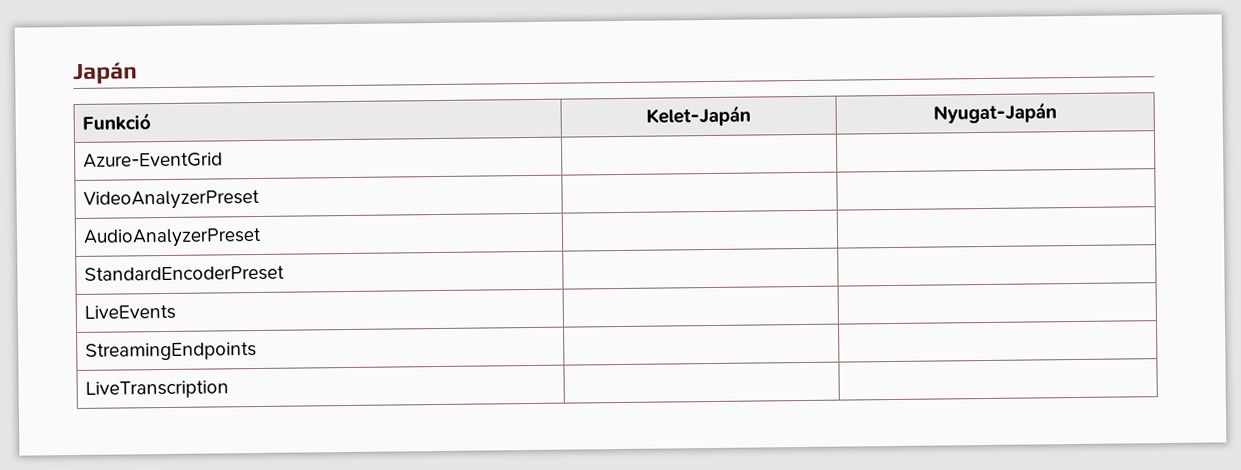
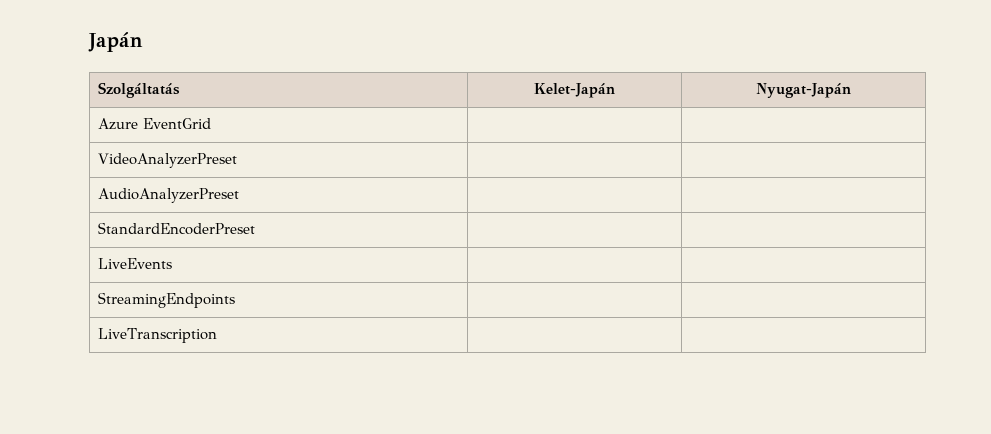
- Funkció | Kelet-Japán | Nyugat-Japán
+ Szolgáltatás | Kelet-Japán | Nyugat-Japán
- Azure-EventGrid | |
+ Azure EventGrid | |

